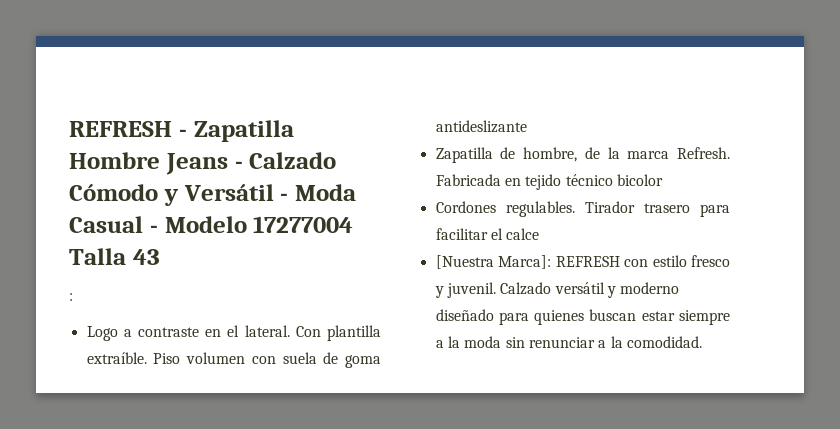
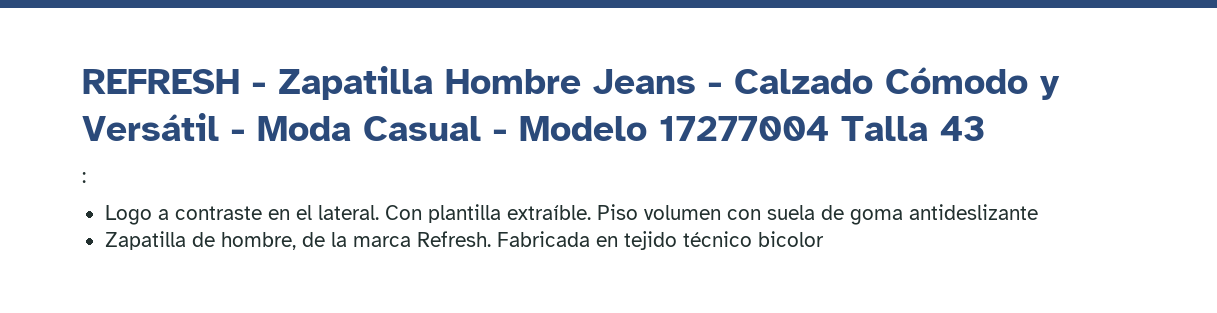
- Cordones regulables. Tirador trasero para facilitar el calce
- [Nuestra Marca]: REFRESH con estilo fresco y juvenil. Calzado versátil y moderno diseñado para quienes buscan estar siempre a la moda sin renunciar a la comodidad.

